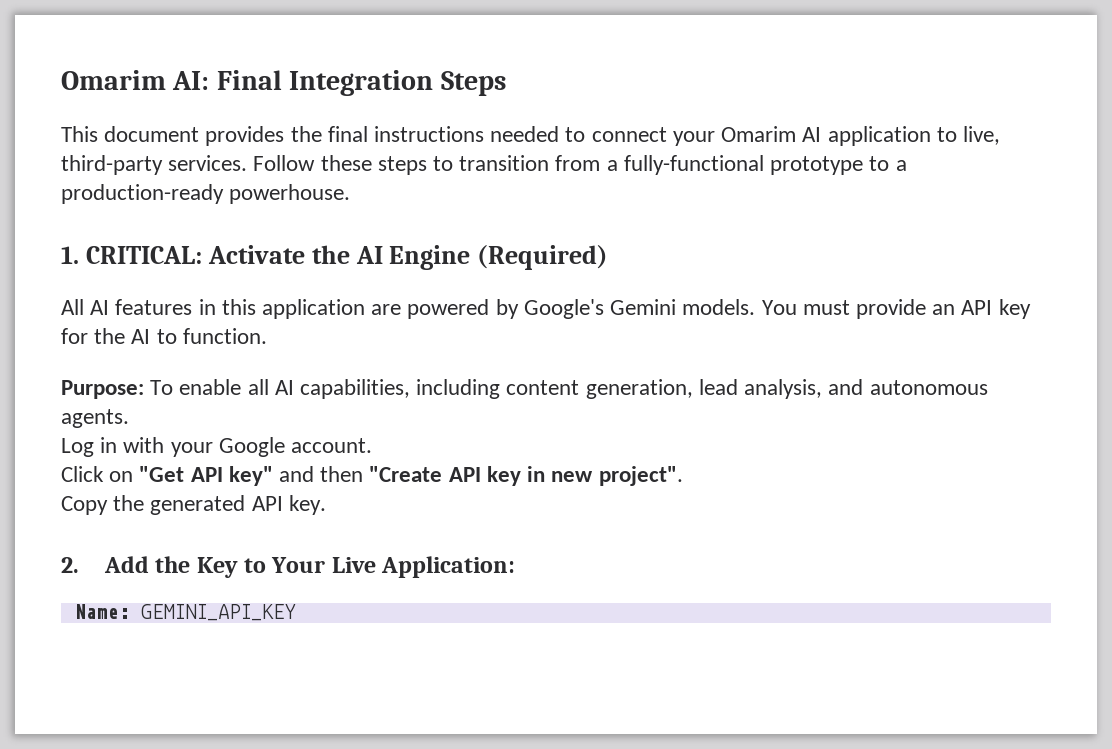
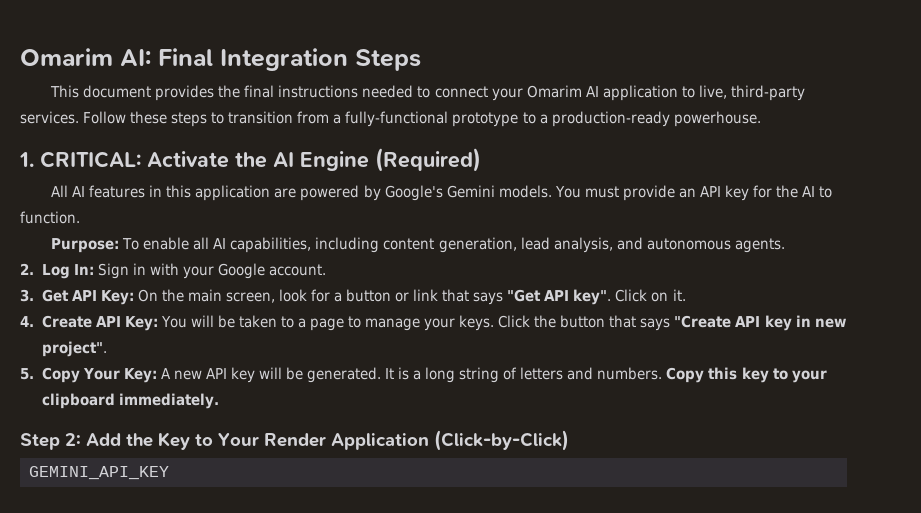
- Log in with your Google account.
+ 2. Log In: Sign in with your Google account.
- Click on "Get API key" and then "Create API key in new project".
+ 3. Get API Key: On the main screen, look for a button or link that says "Get API key". Click on it.
+ 4. Create API Key: You will be taken to a page to manage your keys. Click the button that says "Create API key in new project".
- Copy the generated API key.
- 2. Add the Key to Your Live Application:
- Name: GEMINI_API_KEY
+ 5. Copy Your Key: A new API key will be generated. It is a long string of letters and numbers. Copy this key to your clipboard immediately.
+ Step 2: Add the Key to Your Render Application (Click-by-Click)
+ GEMINI_API_KEY

